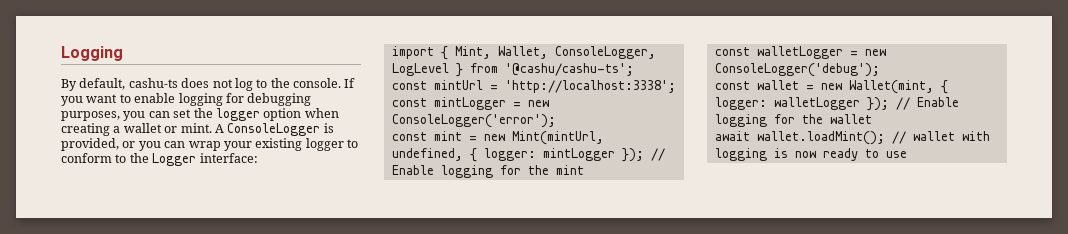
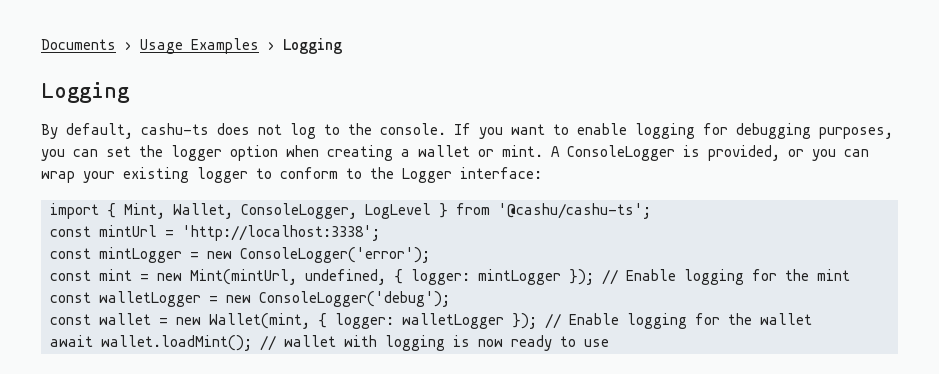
+ Documents › Usage Examples › Logging

